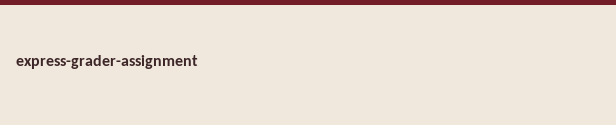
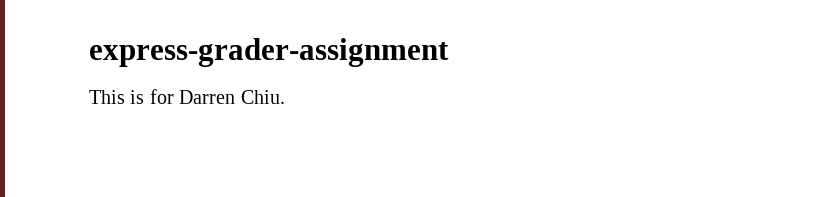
+ This is for Darren Chiu.

